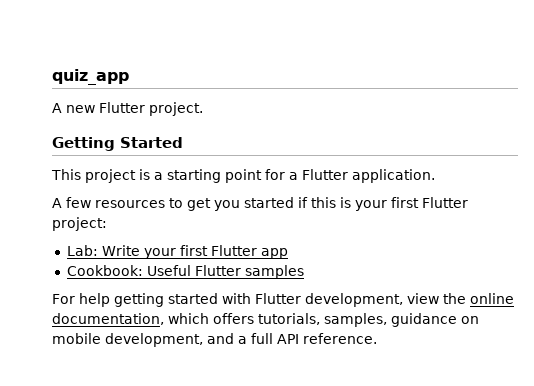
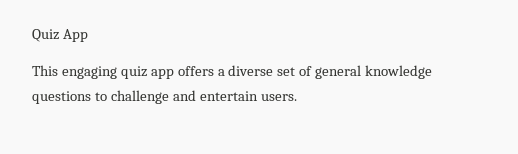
- quiz_app
- A new Flutter project.
- Getting Started
- This project is a starting point for a Flutter application.
- A few resources to get you started if this is your first Flutter project:
- Lab: Write your first Flutter app
- Cookbook: Useful Flutter samples
- For help getting started with Flutter development, view the online documentation, which offers tutorials, samples, guidance on mobile development, and a full API reference.
+ Quiz App
+ This engaging quiz app offers a diverse set of general knowledge questions to challenge and entertain users.

